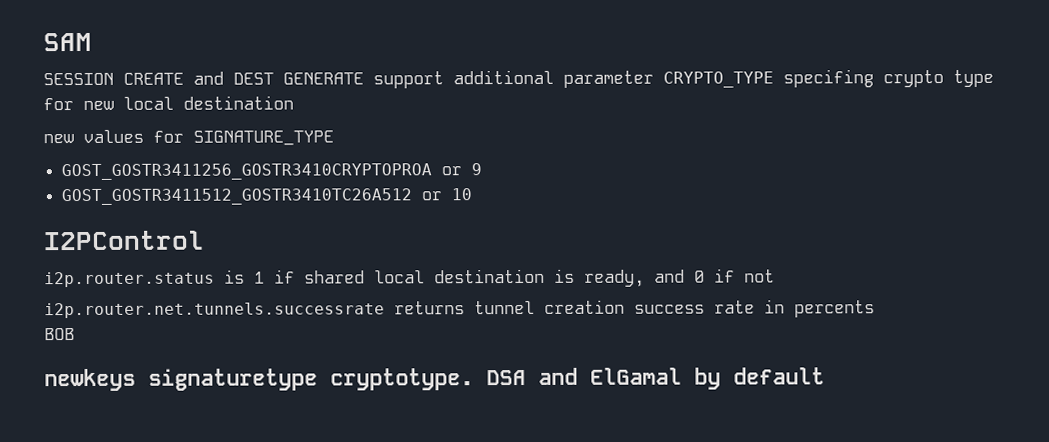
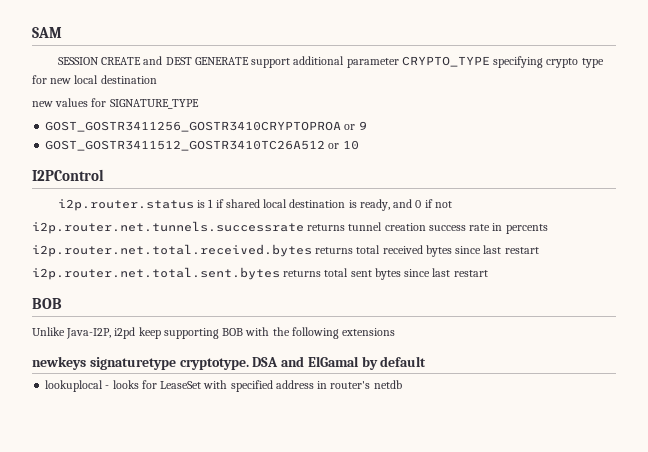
- SESSION CREATE and DEST GENERATE support additional parameter CRYPTO_TYPE specifing crypto type for new local destination
+ SESSION CREATE and DEST GENERATE support additional parameter CRYPTO_TYPE specifying crypto type for new local destination
+ i2p.router.net.total.received.bytes returns total received bytes since last restart
+ i2p.router.net.total.sent.bytes returns total sent bytes since last restart
  BOB
+ Unlike Java-I2P, i2pd keep supporting BOB with the following extensions
+ lookuplocal - looks for LeaseSet with specified address in router's netdb

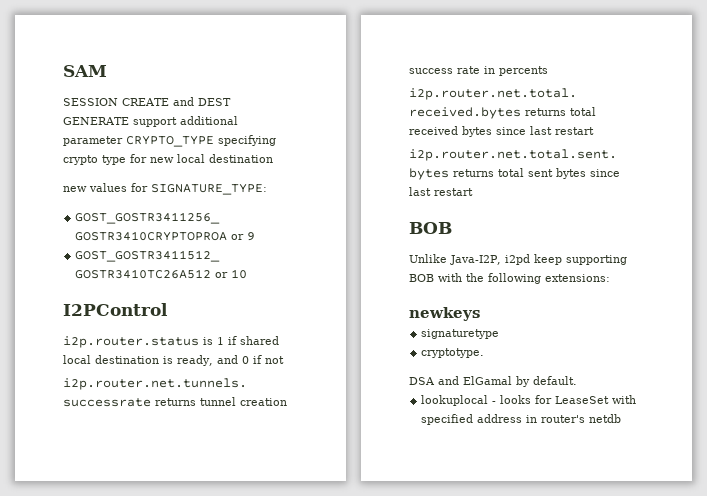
- new values for SIGNATURE_TYPE
+ new values for SIGNATURE_TYPE:
- Unlike Java-I2P, i2pd keep supporting BOB with the following extensions
+ Unlike Java-I2P, i2pd keep supporting BOB with the following extensions:
- newkeys signaturetype cryptotype. DSA and ElGamal by default
+ newkeys
+ signaturetype
+ cryptotype.
+ DSA and ElGamal by default.

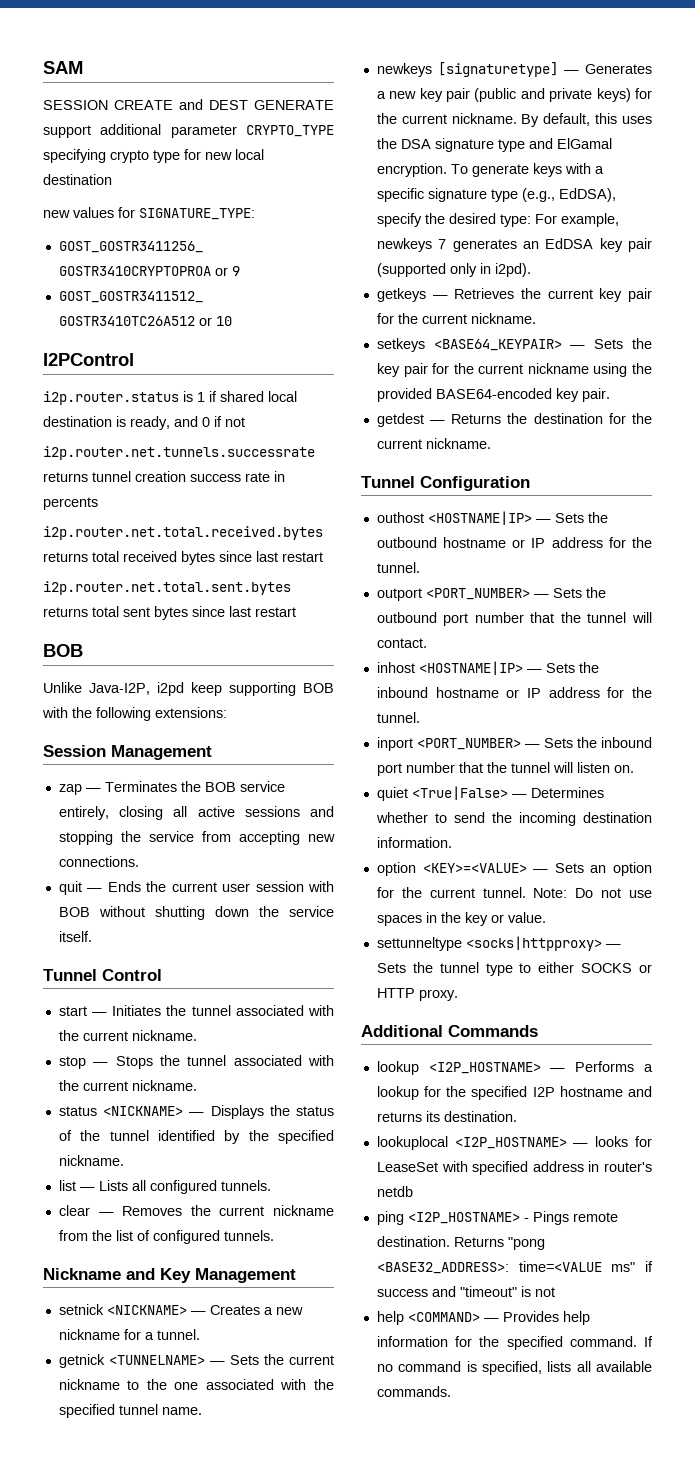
- newkeys
- signaturetype
- cryptotype.
- DSA and ElGamal by default.
+ Session Management
+ zap — Terminates the BOB service entirely, closing all active sessions and stopping the service from accepting new connections.
+ quit — Ends the current user session with BOB without shutting down the service itself.
+ Tunnel Control
+ start — Initiates the tunnel associated with the current nickname.
+ stop — Stops the tunnel associated with the current nickname.
+ status <NICKNAME> — Displays the status of the tunnel identified by the specified nickname.
+ list — Lists all configured tunnels.
+ clear — Removes the current nickname from the list of configured tunnels.
+ Nickname and Key Management
+ setnick <NICKNAME> — Creates a new nickname for a tunnel.
+ getnick <TUNNELNAME> — Sets the current nickname to the one associated with the specified tunnel name.
+ newkeys [signaturetype] — Generates a new key pair (public and private keys) for the current nickname. By default, this uses the DSA signature type and ElGamal encryption. To generate keys with a specific signature type (e.g., EdDSA), specify the desired type: For example, newkeys 7 generates an EdDSA key pair (supported only in i2pd).
+ getkeys — Retrieves the current key pair for the current nickname.
+ setkeys <BASE64_KEYPAIR> — Sets the key pair for the current nickname using the provided BASE64-encoded key pair.
+ getdest — Returns the destination for the current nickname.
+ Tunnel Configuration
+ outhost <HOSTNAME|IP> — Sets the outbound hostname or IP address for the tunnel.
+ outport <PORT_NUMBER> — Sets the outbound port number that the tunnel will contact.
+ inhost <HOSTNAME|IP> — Sets the inbound hostname or IP address for the tunnel.
+ inport <PORT_NUMBER> — Sets the inbound port number that the tunnel will listen on.
+ quiet <True|False> — Determines whether to send the incoming destination information.
+ option <KEY>=<VALUE> — Sets an option for the current tunnel. Note: Do not use spaces in the key or value.
+ settunneltype <socks|httpproxy> — Sets the tunnel type to either SOCKS or HTTP proxy.
+ Additional Commands
+ lookup <I2P_HOSTNAME> — Performs a lookup for the specified I2P hostname and returns its destination.
- lookuplocal - looks for LeaseSet with specified address in router's netdb
+ lookuplocal <I2P_HOSTNAME> — looks for LeaseSet with specified address in router's netdb
+ ping <I2P_HOSTNAME> - Pings remote destination. Returns "pong <BASE32_ADDRESS>: time=<VALUE ms" if success and "timeout" is not
+ help <COMMAND> — Provides help information for the specified command. If no command is specified, lists all available commands.

